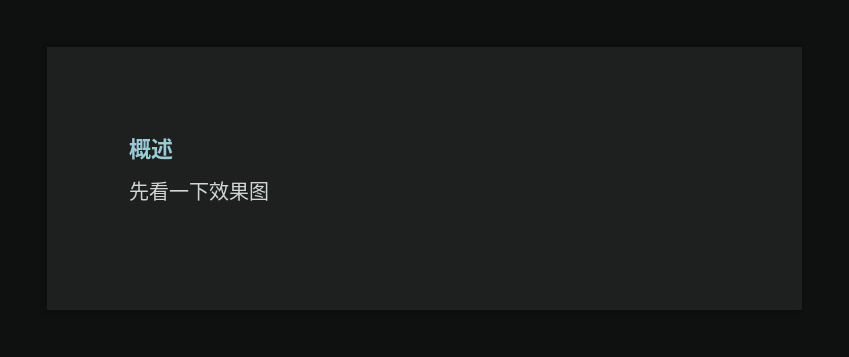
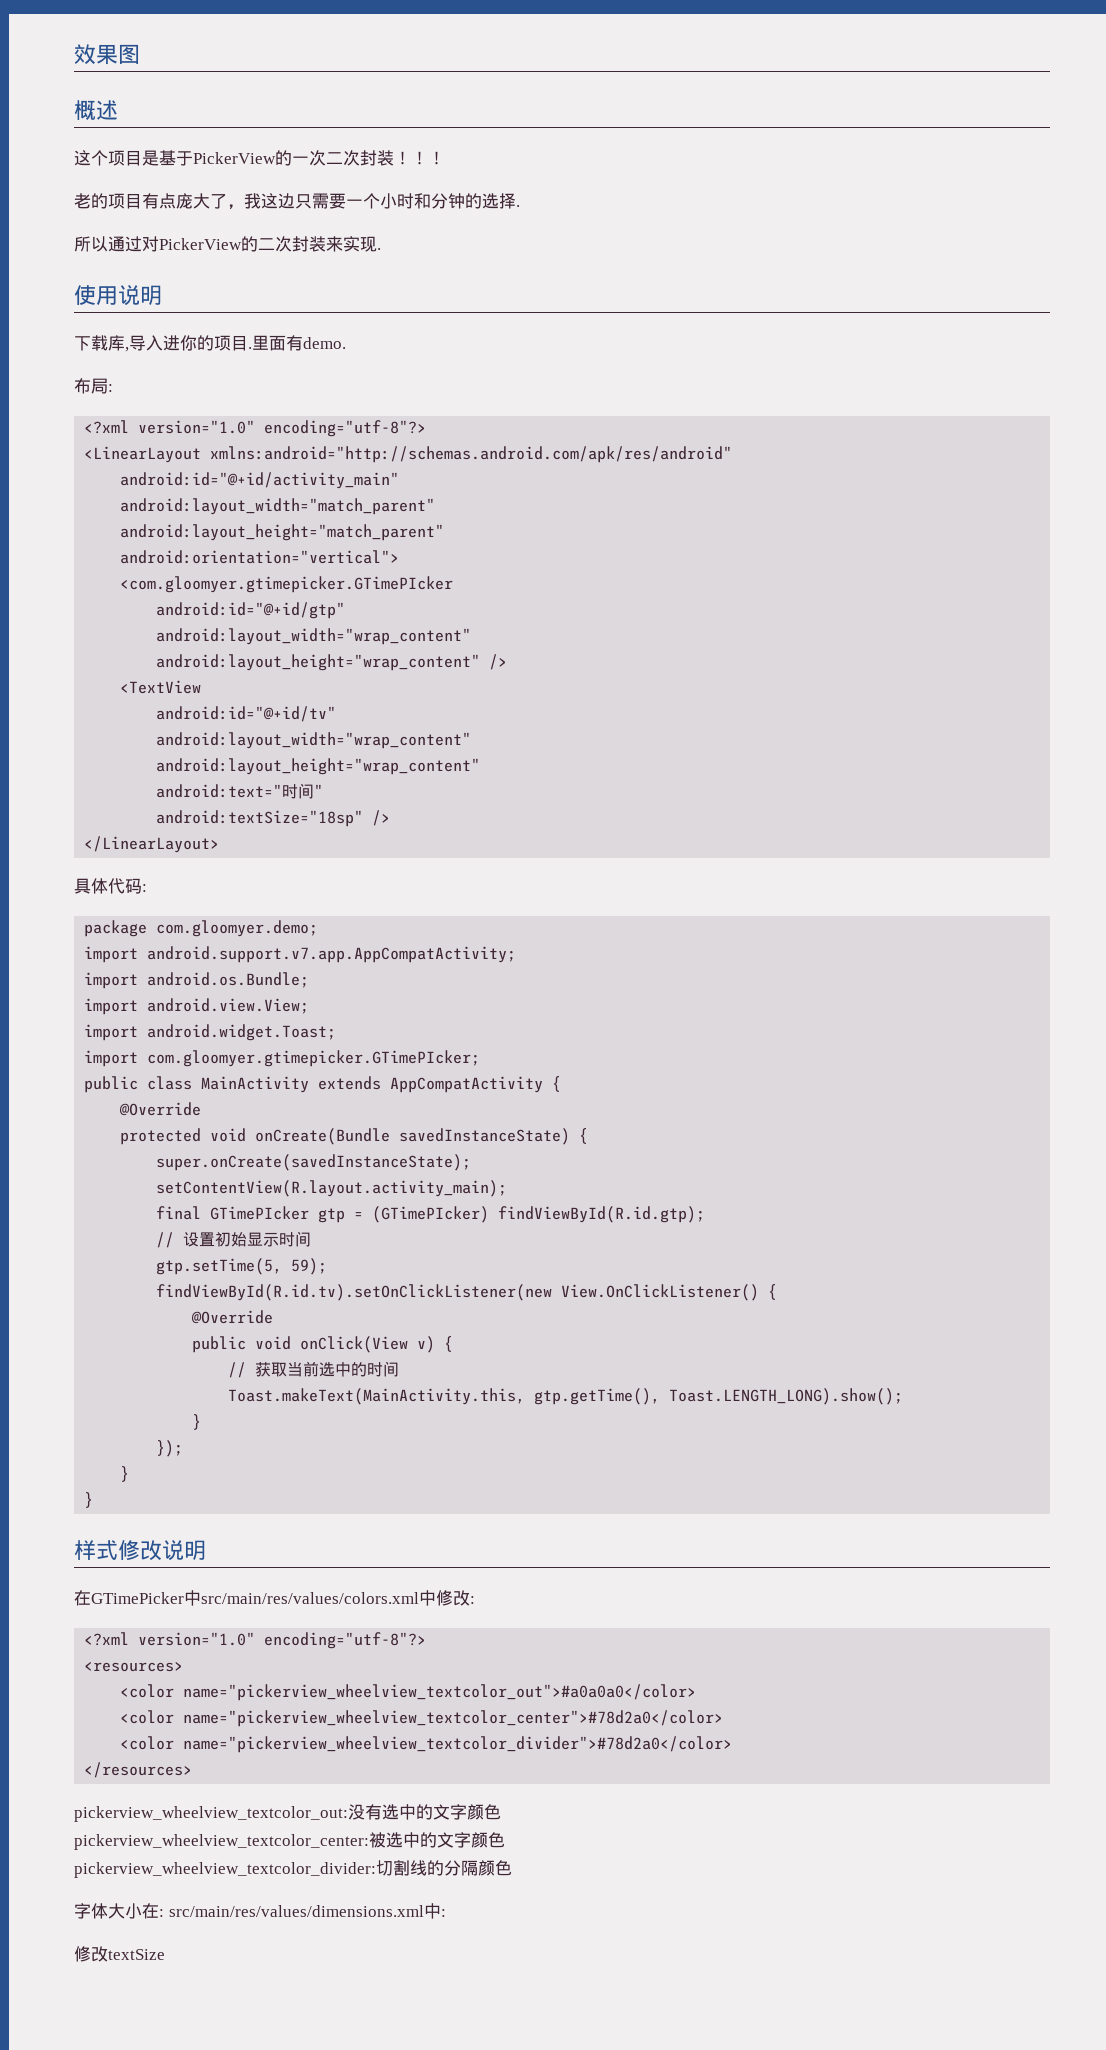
+ 效果图
- 先看一下效果图
+ 这个项目是基于PickerView的一次二次封装！！！
+ 老的项目有点庞大了，我这边只需要一个小时和分钟的选择.
+ 所以通过对PickerView的二次封装来实现.
+ 使用说明
+ 下载库,导入进你的项目.里面有demo.
+ 布局:
+ <?xml version="1.0" encoding="utf-8"?>
+ <LinearLayout xmlns:android="http://schemas.android.com/apk/res/android"
+ android:id="@+id/activity_main"
+ android:layout_width="match_parent"
+ android:layout_height="match_parent"
+ android:orientation="vertical">
+ <com.gloomyer.gtimepicker.GTimePIcker
+ android:id="@+id/gtp"
+ android:layout_width="wrap_content"
+ android:layout_height="wrap_content" />
+ <TextView
+ android:id="@+id/tv"
+ android:layout_width="wrap_content"
+ android:layout_height="wrap_content"
+ android:text="时间"
+ android:textSize="18sp" />
+ </LinearLayout>
+ 具体代码:
+ package com.gloomyer.demo;
+ import android.support.v7.app.AppCompatActivity;
+ import android.os.Bundle;
+ import android.view.View;
+ import android.widget.Toast;
+ import com.gloomyer.gtimepicker.GTimePIcker;
+ public class MainActivity extends AppCompatActivity {
+ @Override
+ protected void onCreate(Bundle savedInstanceState) {
+ super.onCreate(savedInstanceState);
+ setContentView(R.layout.activity_main);
+ final GTimePIcker gtp = (GTimePIcker) findViewById(R.id.gtp);
+ // 设置初始显示时间
+ gtp.setTime(5, 59);
+ findViewById(R.id.tv).setOnClickListener(new View.OnClickListener() {
+ @Override
+ public void onClick(View v) {
+ // 获取当前选中的时间
+ Toast.makeText(MainActivity.this, gtp.getTime(), Toast.LENGTH_LONG).show();
+ }
+ });
+ }
+ }
+ 样式修改说明
+ 在GTimePicker中src/main/res/values/colors.xml中修改:
+ <?xml version="1.0" encoding="utf-8"?>
+ <resources>
+ <color name="pickerview_wheelview_textcolor_out">#a0a0a0</color>
+ <color name="pickerview_wheelview_textcolor_center">#78d2a0</color>
+ <color name="pickerview_wheelview_textcolor_divider">#78d2a0</color>
+ </resources>
+ pickerview_wheelview_textcolor_out:没有选中的文字颜色
+ pickerview_wheelview_textcolor_center:被选中的文字颜色
+ pickerview_wheelview_textcolor_divider:切割线的分隔颜色
+ 字体大小在: src/main/res/values/dimensions.xml中:
+ 修改textSize

